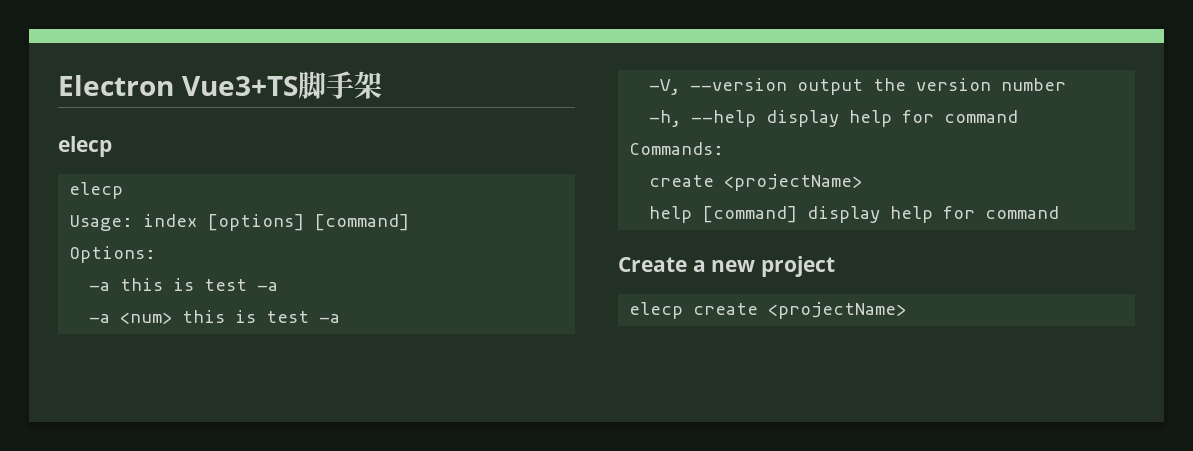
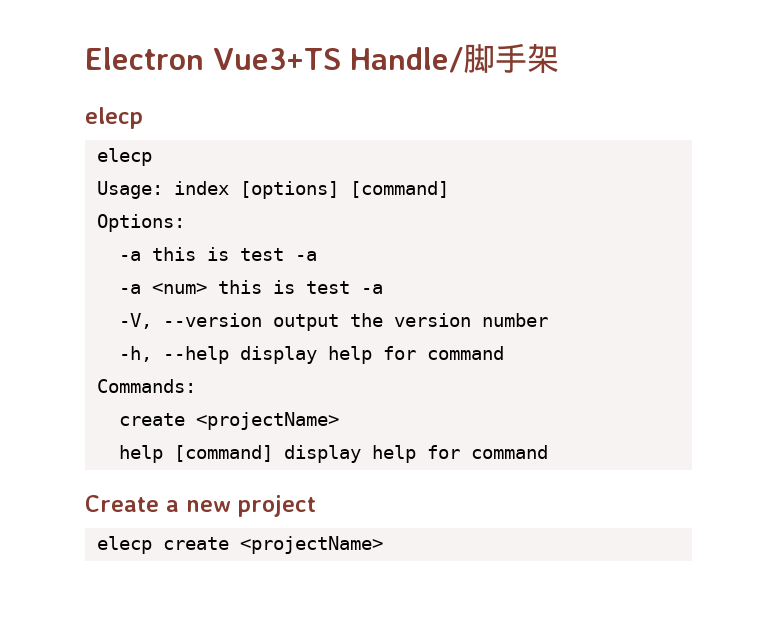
- Electron Vue3+TS脚手架
+ Electron Vue3+TS Handle/脚手架

